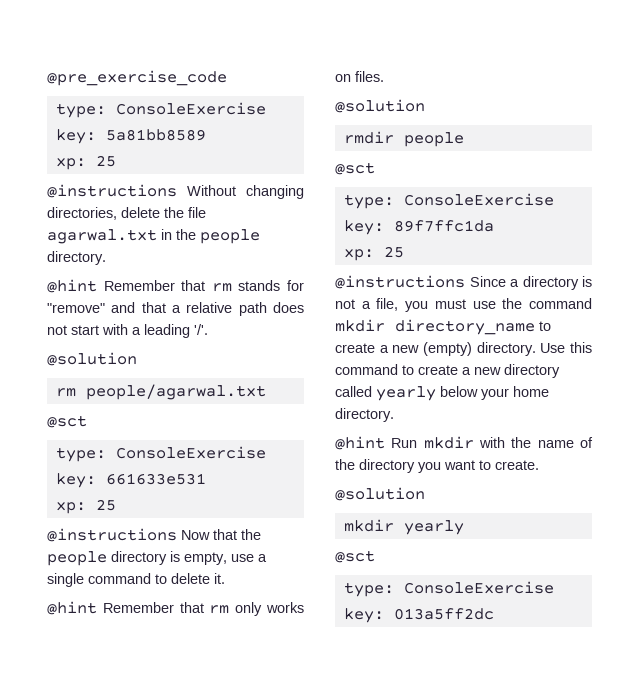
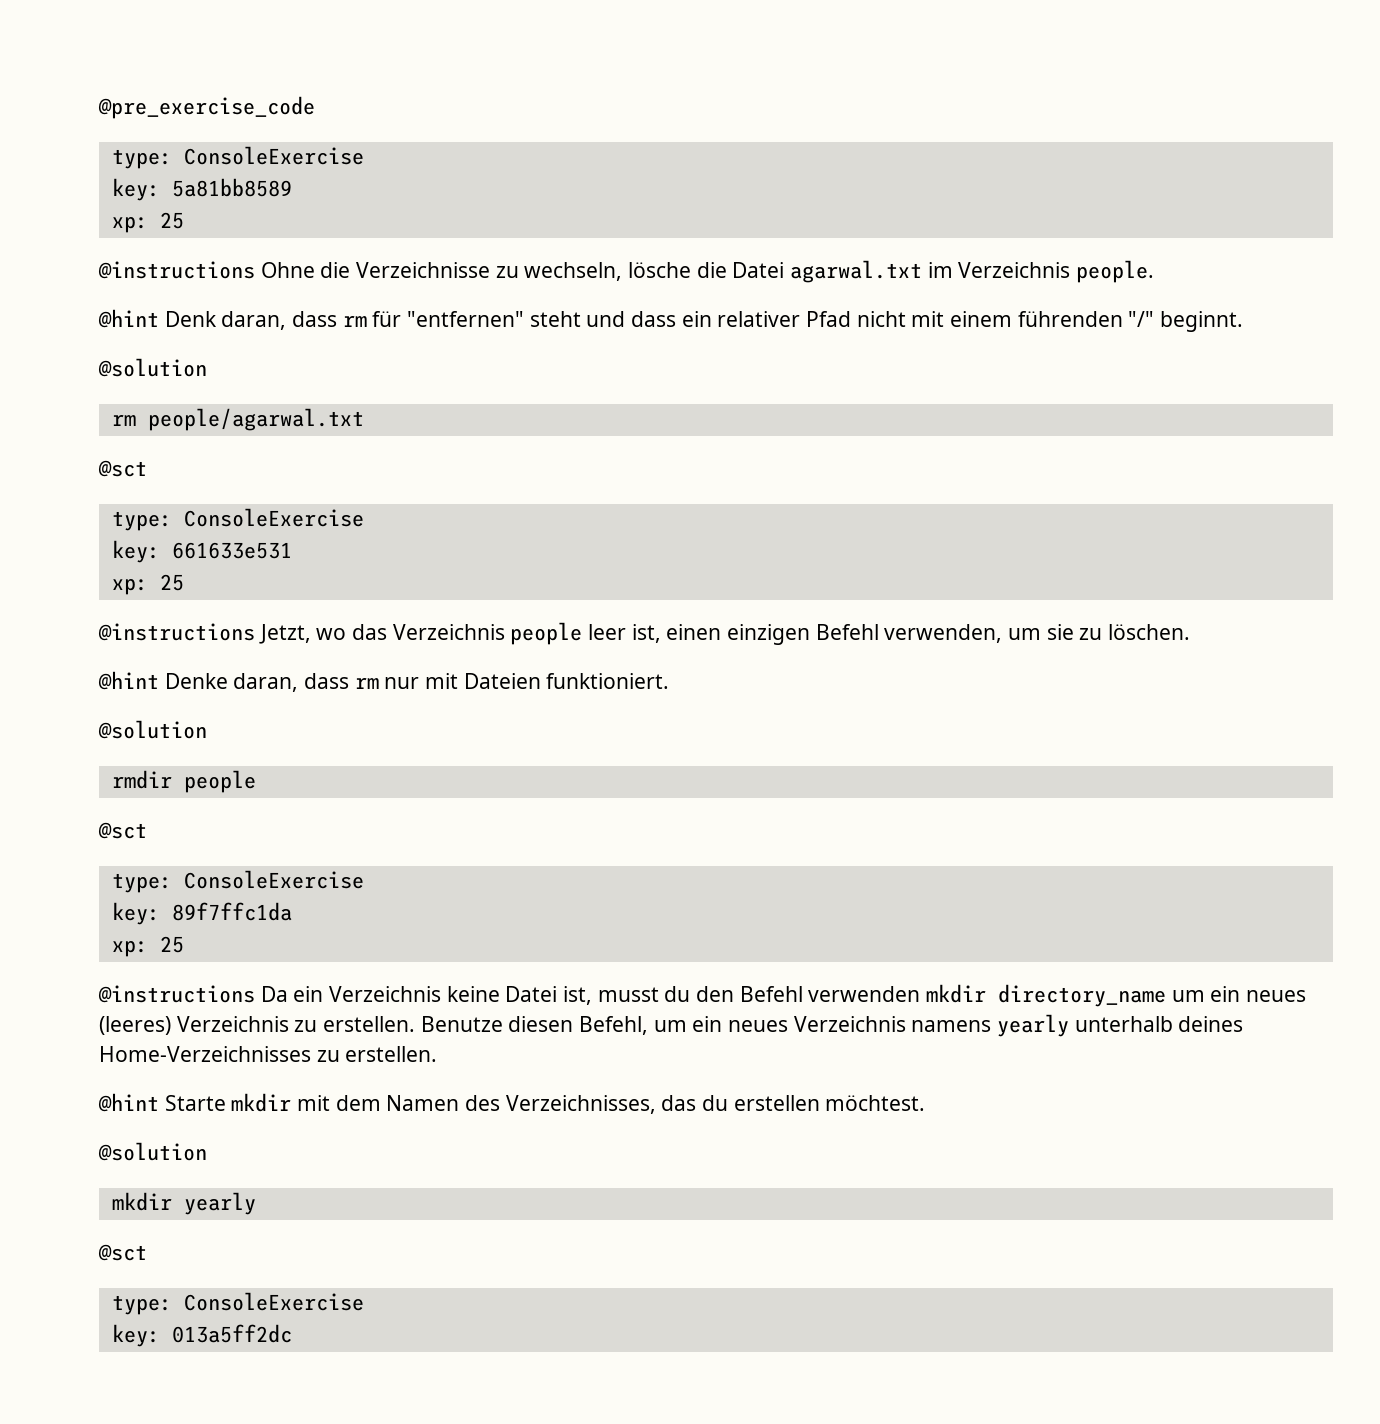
- @instructions Without changing directories, delete the file agarwal.txt in the people directory.
- @hint Remember that rm stands for "remove" and that a relative path does not start with a leading '/'.
+ @instructions Ohne die Verzeichnisse zu wechseln, lösche die Datei agarwal.txt im Verzeichnis people.
+ @hint Denk daran, dass rm für "entfernen" steht und dass ein relativer Pfad nicht mit einem führenden "/" beginnt.
- @instructions Now that the people directory is empty, use a single command to delete it.
- @hint Remember that rm only works on files.
+ @instructions Jetzt, wo das Verzeichnis people leer ist, einen einzigen Befehl verwenden, um sie zu löschen.
+ @hint Denke daran, dass rm nur mit Dateien funktioniert.
- @instructions Since a directory is not a file, you must use the command mkdir directory_name to create a new (empty) directory. Use this command to create a new directory called yearly below your home directory.
- @hint Run mkdir with the name of the directory you want to create.
+ @instructions Da ein Verzeichnis keine Datei ist, musst du den Befehl verwenden mkdir directory_name um ein neues (leeres) Verzeichnis zu erstellen. Benutze diesen Befehl, um ein neues Verzeichnis namens yearly unterhalb deines Home-Verzeichnisses zu erstellen.
+ @hint Starte mkdir mit dem Namen des Verzeichnisses, das du erstellen möchtest.

